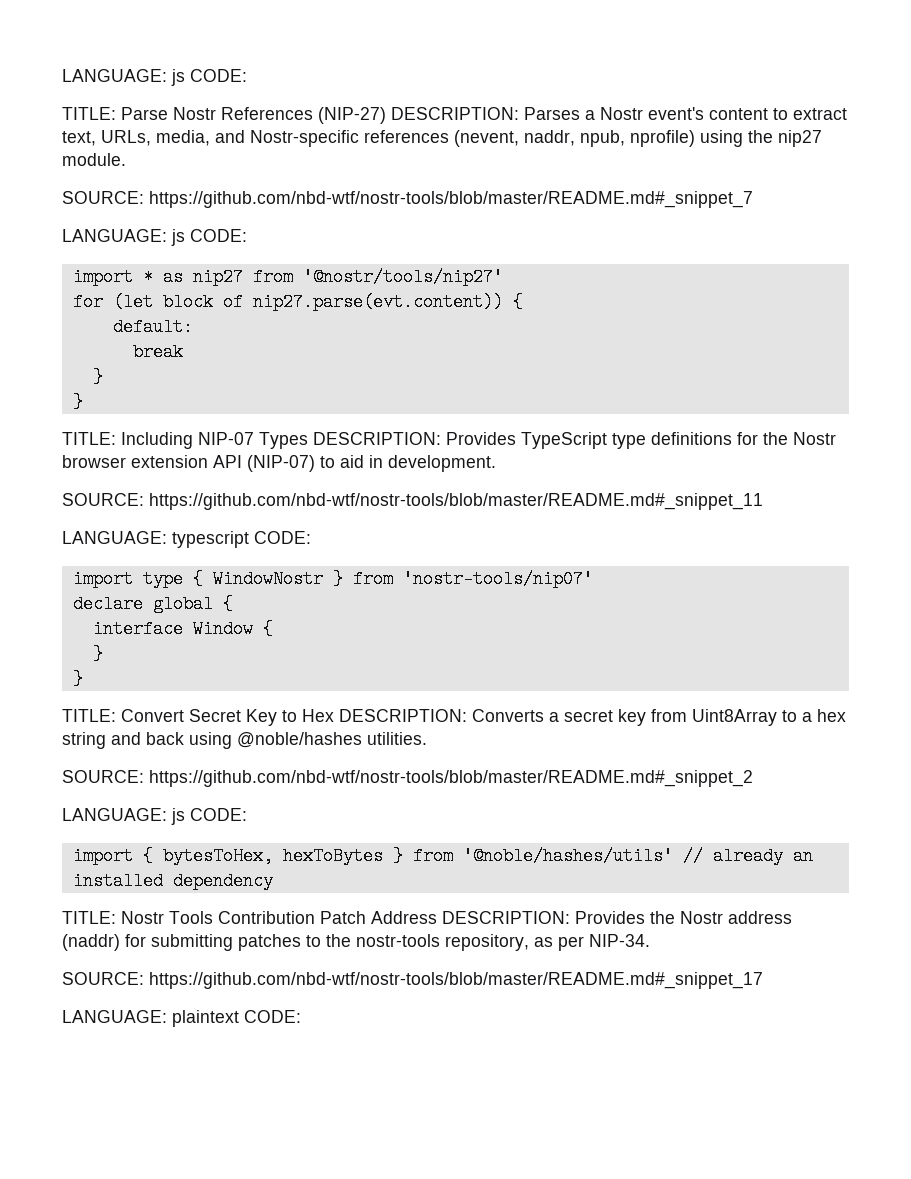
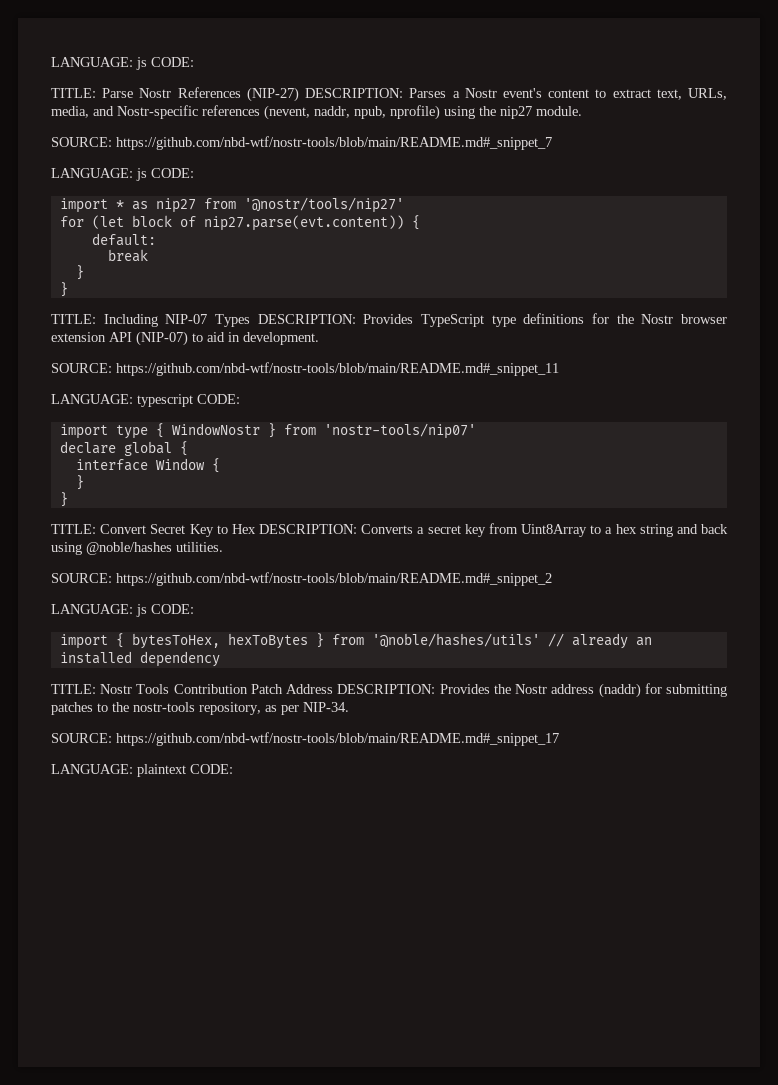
- SOURCE: https://github.com/nbd-wtf/nostr-tools/blob/master/README.md#_snippet_7
+ SOURCE: https://github.com/nbd-wtf/nostr-tools/blob/main/README.md#_snippet_7
- SOURCE: https://github.com/nbd-wtf/nostr-tools/blob/master/README.md#_snippet_11
+ SOURCE: https://github.com/nbd-wtf/nostr-tools/blob/main/README.md#_snippet_11
- SOURCE: https://github.com/nbd-wtf/nostr-tools/blob/master/README.md#_snippet_2
+ SOURCE: https://github.com/nbd-wtf/nostr-tools/blob/main/README.md#_snippet_2
- SOURCE: https://github.com/nbd-wtf/nostr-tools/blob/master/README.md#_snippet_17
+ SOURCE: https://github.com/nbd-wtf/nostr-tools/blob/main/README.md#_snippet_17

